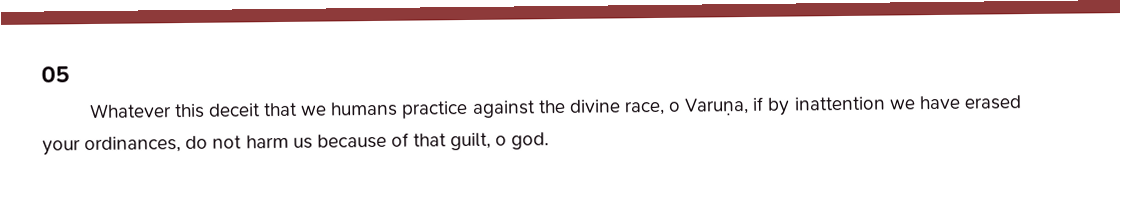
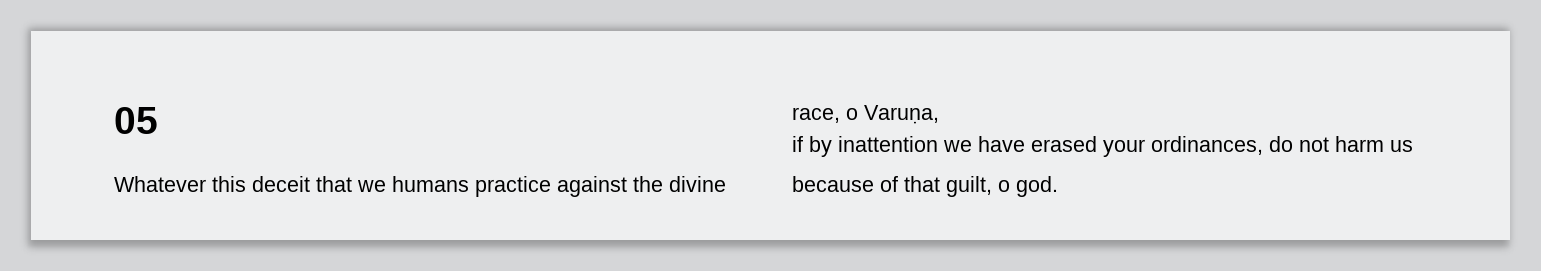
- Whatever this deceit that we humans practice against the divine race, o Varuṇa, if by inattention we have erased your ordinances, do not harm us because of that guilt, o god.
+ Whatever this deceit that we humans practice against the divine race, o Varuṇa,
+ if by inattention we have erased your ordinances, do not harm us
+ because of that guilt, o god.

